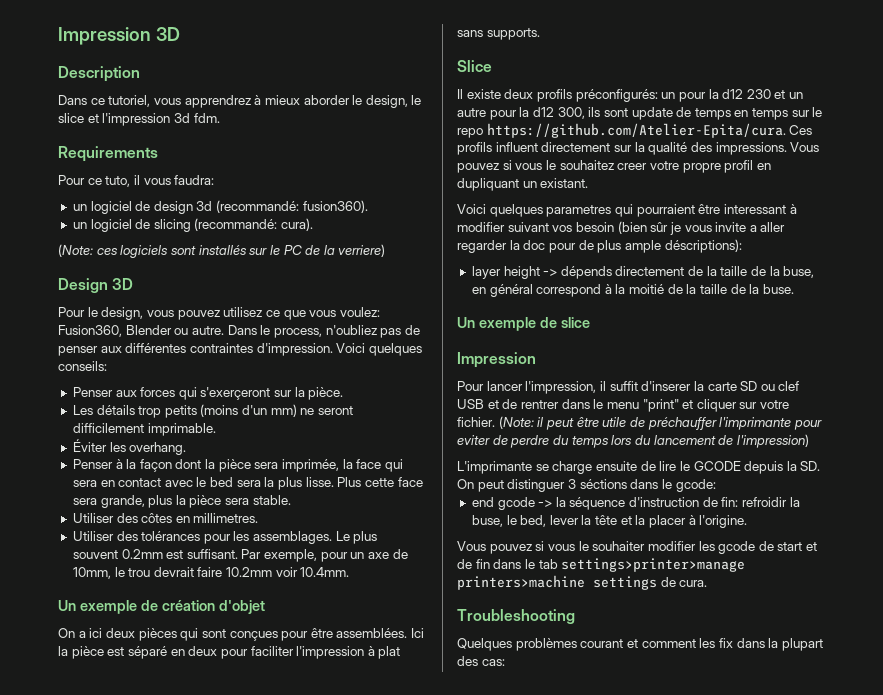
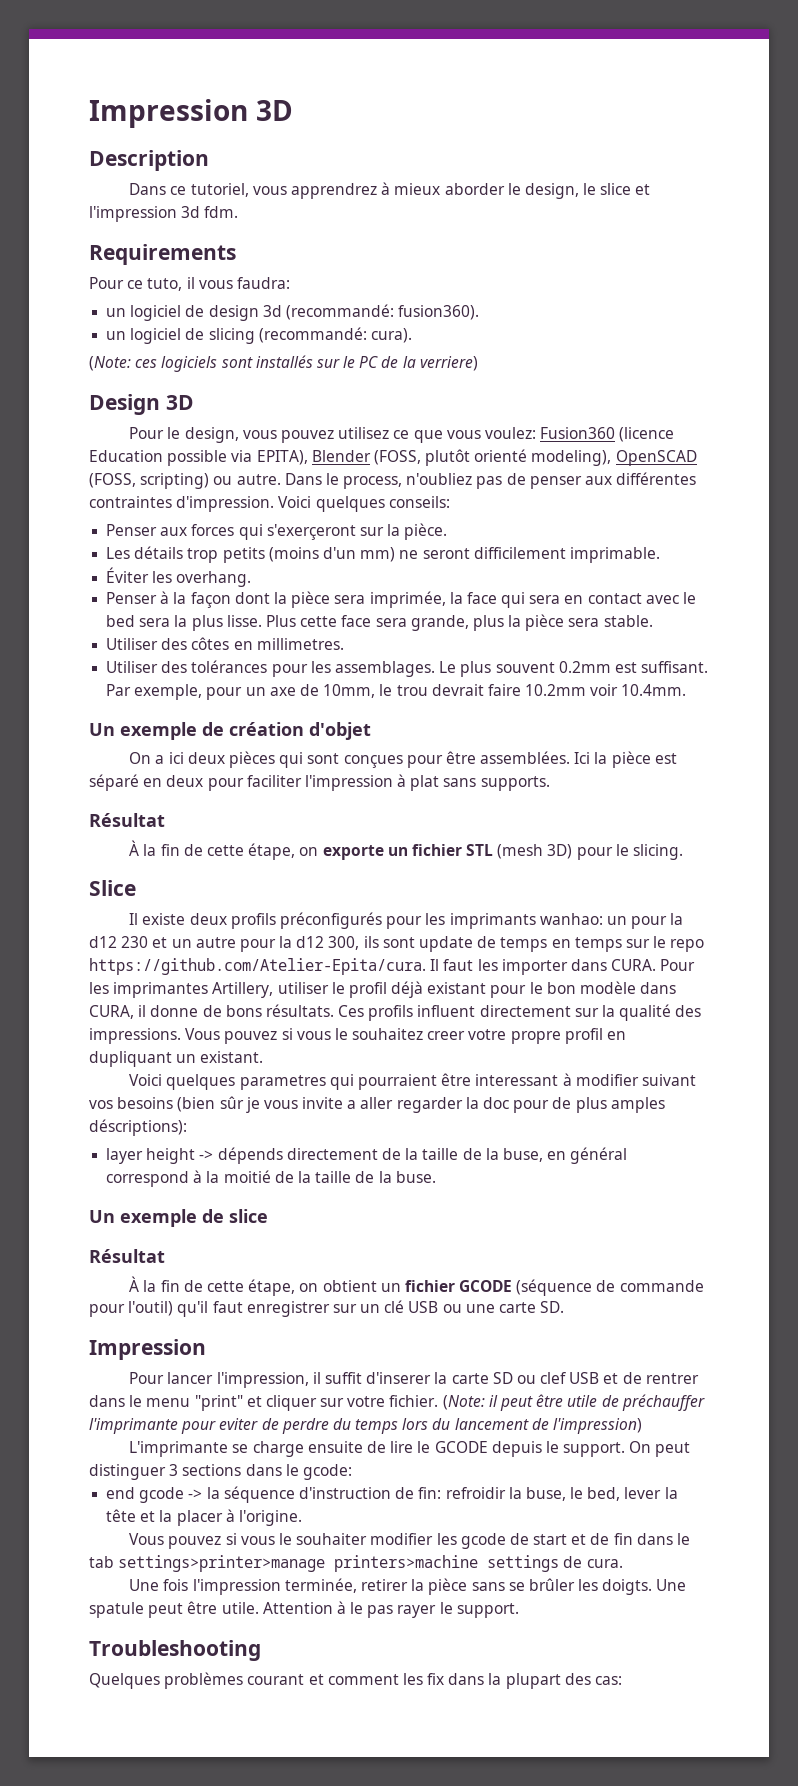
- Pour le design, vous pouvez utilisez ce que vous voulez: Fusion360, Blender ou autre.
+ Pour le design, vous pouvez utilisez ce que vous voulez: Fusion360 (licence Education possible via EPITA), Blender (FOSS, plutôt orienté modeling), OpenSCAD (FOSS, scripting) ou autre.
  Ici la pièce est séparé en deux pour faciliter l'impression à plat sans supports.
+ Résultat
+ À la fin de cette étape, on exporte un fichier STL (mesh 3D) pour le slicing.
- Il existe deux profils préconfigurés: un pour la d12 230 et un autre pour la d12 300, ils sont update de temps en temps sur le repo https://github.com/Atelier-Epita/cura. Ces profils influent directement sur la qualité des impressions.
+ Il existe deux profils préconfigurés pour les imprimants wanhao: un pour la d12 230 et un autre pour la d12 300, ils sont update de temps en temps sur le repo https://github.com/Atelier-Epita/cura. Il faut les importer dans CURA. Pour les imprimantes Artillery, utiliser le profil déjà existant pour le bon modèle dans CURA, il donne de bons résultats. Ces profils influent directement sur la qualité des impressions.
- Voici quelques parametres qui pourraient être interessant à modifier suivant vos besoin (bien sûr je vous invite a aller regarder la doc pour de plus ample déscriptions):
+ Voici quelques parametres qui pourraient être interessant à modifier suivant vos besoins (bien sûr je vous invite a aller regarder la doc pour de plus amples déscriptions):
  Un exemple de slice
+ Résultat
+ À la fin de cette étape, on obtient un fichier GCODE (séquence de commande pour l'outil) qu'il faut enregistrer sur un clé USB ou une carte SD.
- L'imprimante se charge ensuite de lire le GCODE depuis la SD. On peut distinguer 3 séctions dans le gcode:
+ L'imprimante se charge ensuite de lire le GCODE depuis le support. On peut distinguer 3 sections dans le gcode:
+ Une fois l'impression terminée, retirer la pièce sans se brûler les doigts. Une spatule peut être utile. Attention à le pas rayer le support.

